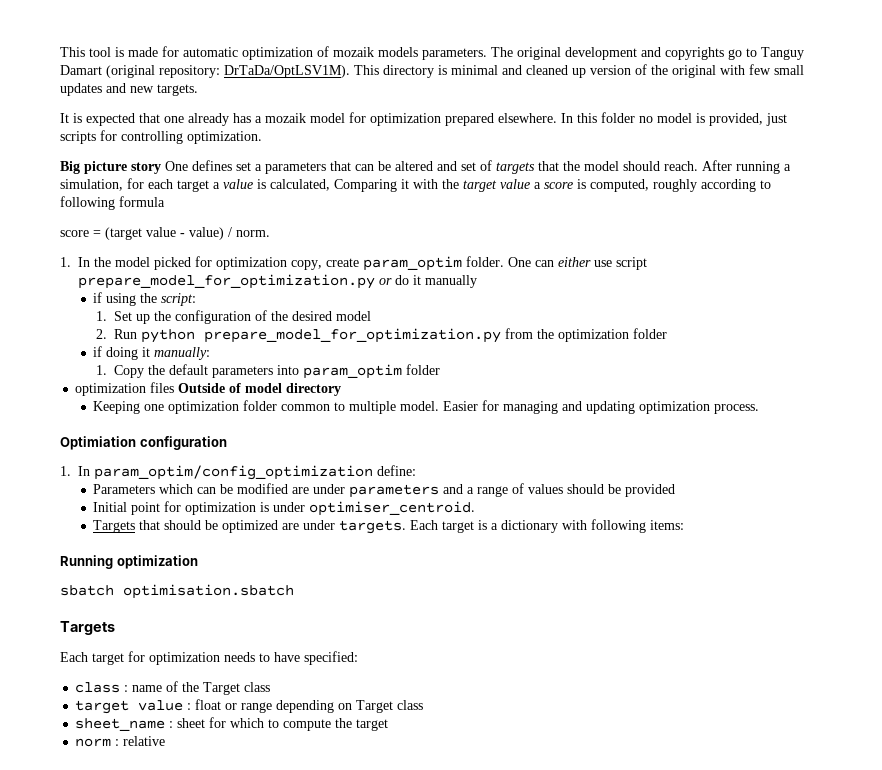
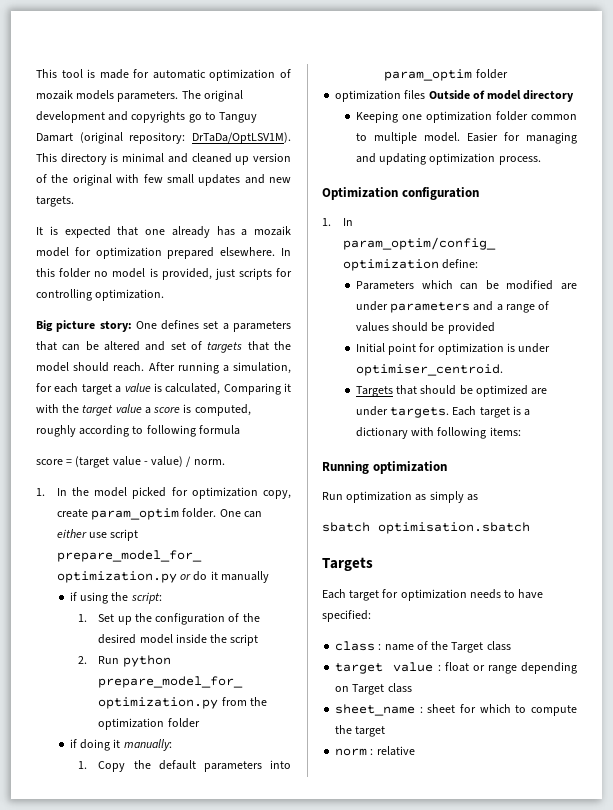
- Big picture story One defines set a parameters that can be altered and set of targets that the model should reach.
+ Big picture story: One defines set a parameters that can be altered and set of targets that the model should reach.
- 1. Set up the configuration of the desired model
+ 1. Set up the configuration of the desired model inside the script
- Optimiation configuration
+ Optimization configuration
+ Run optimization as simply as

